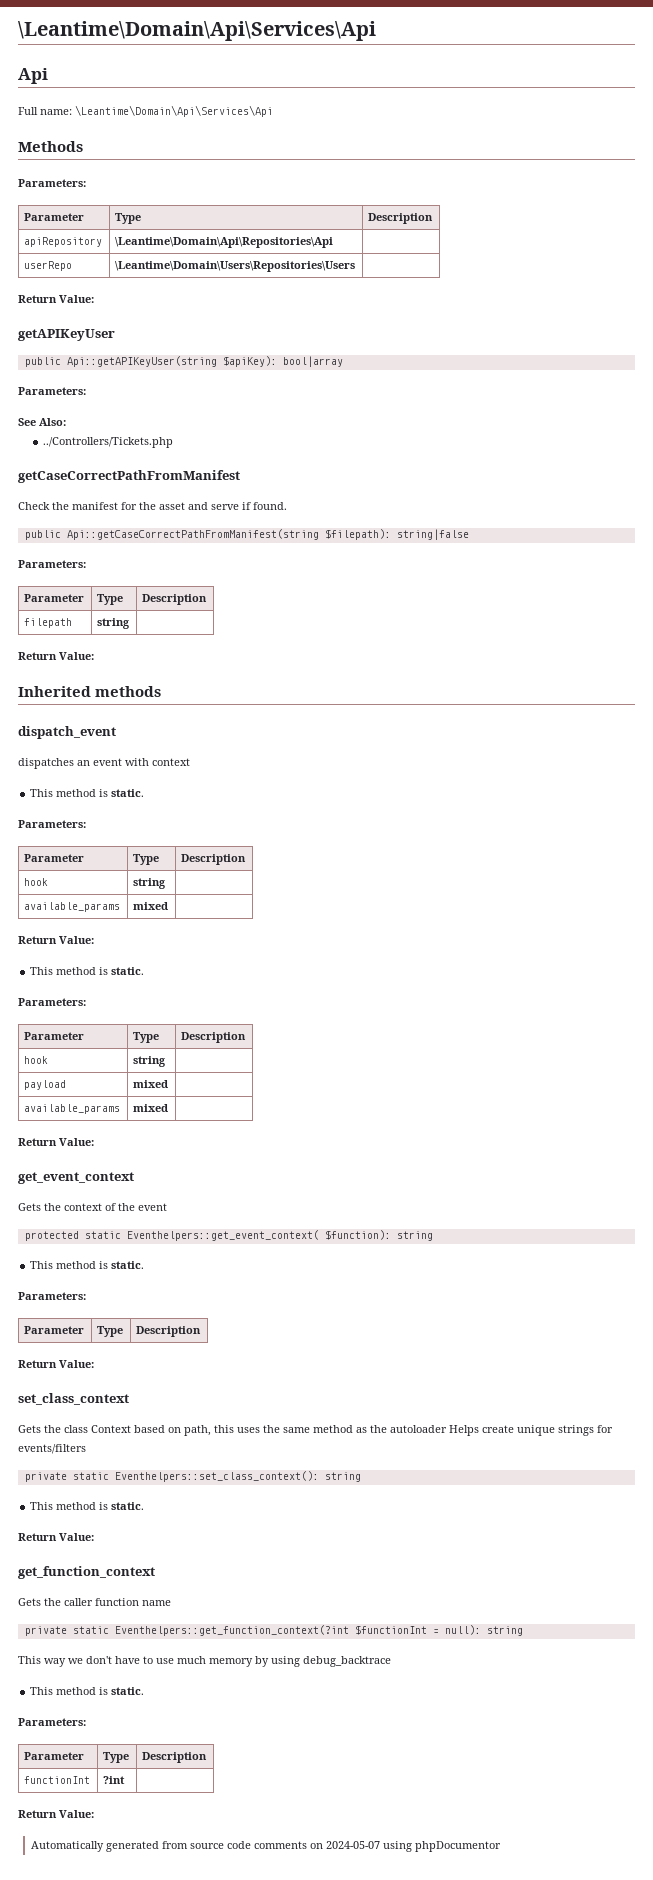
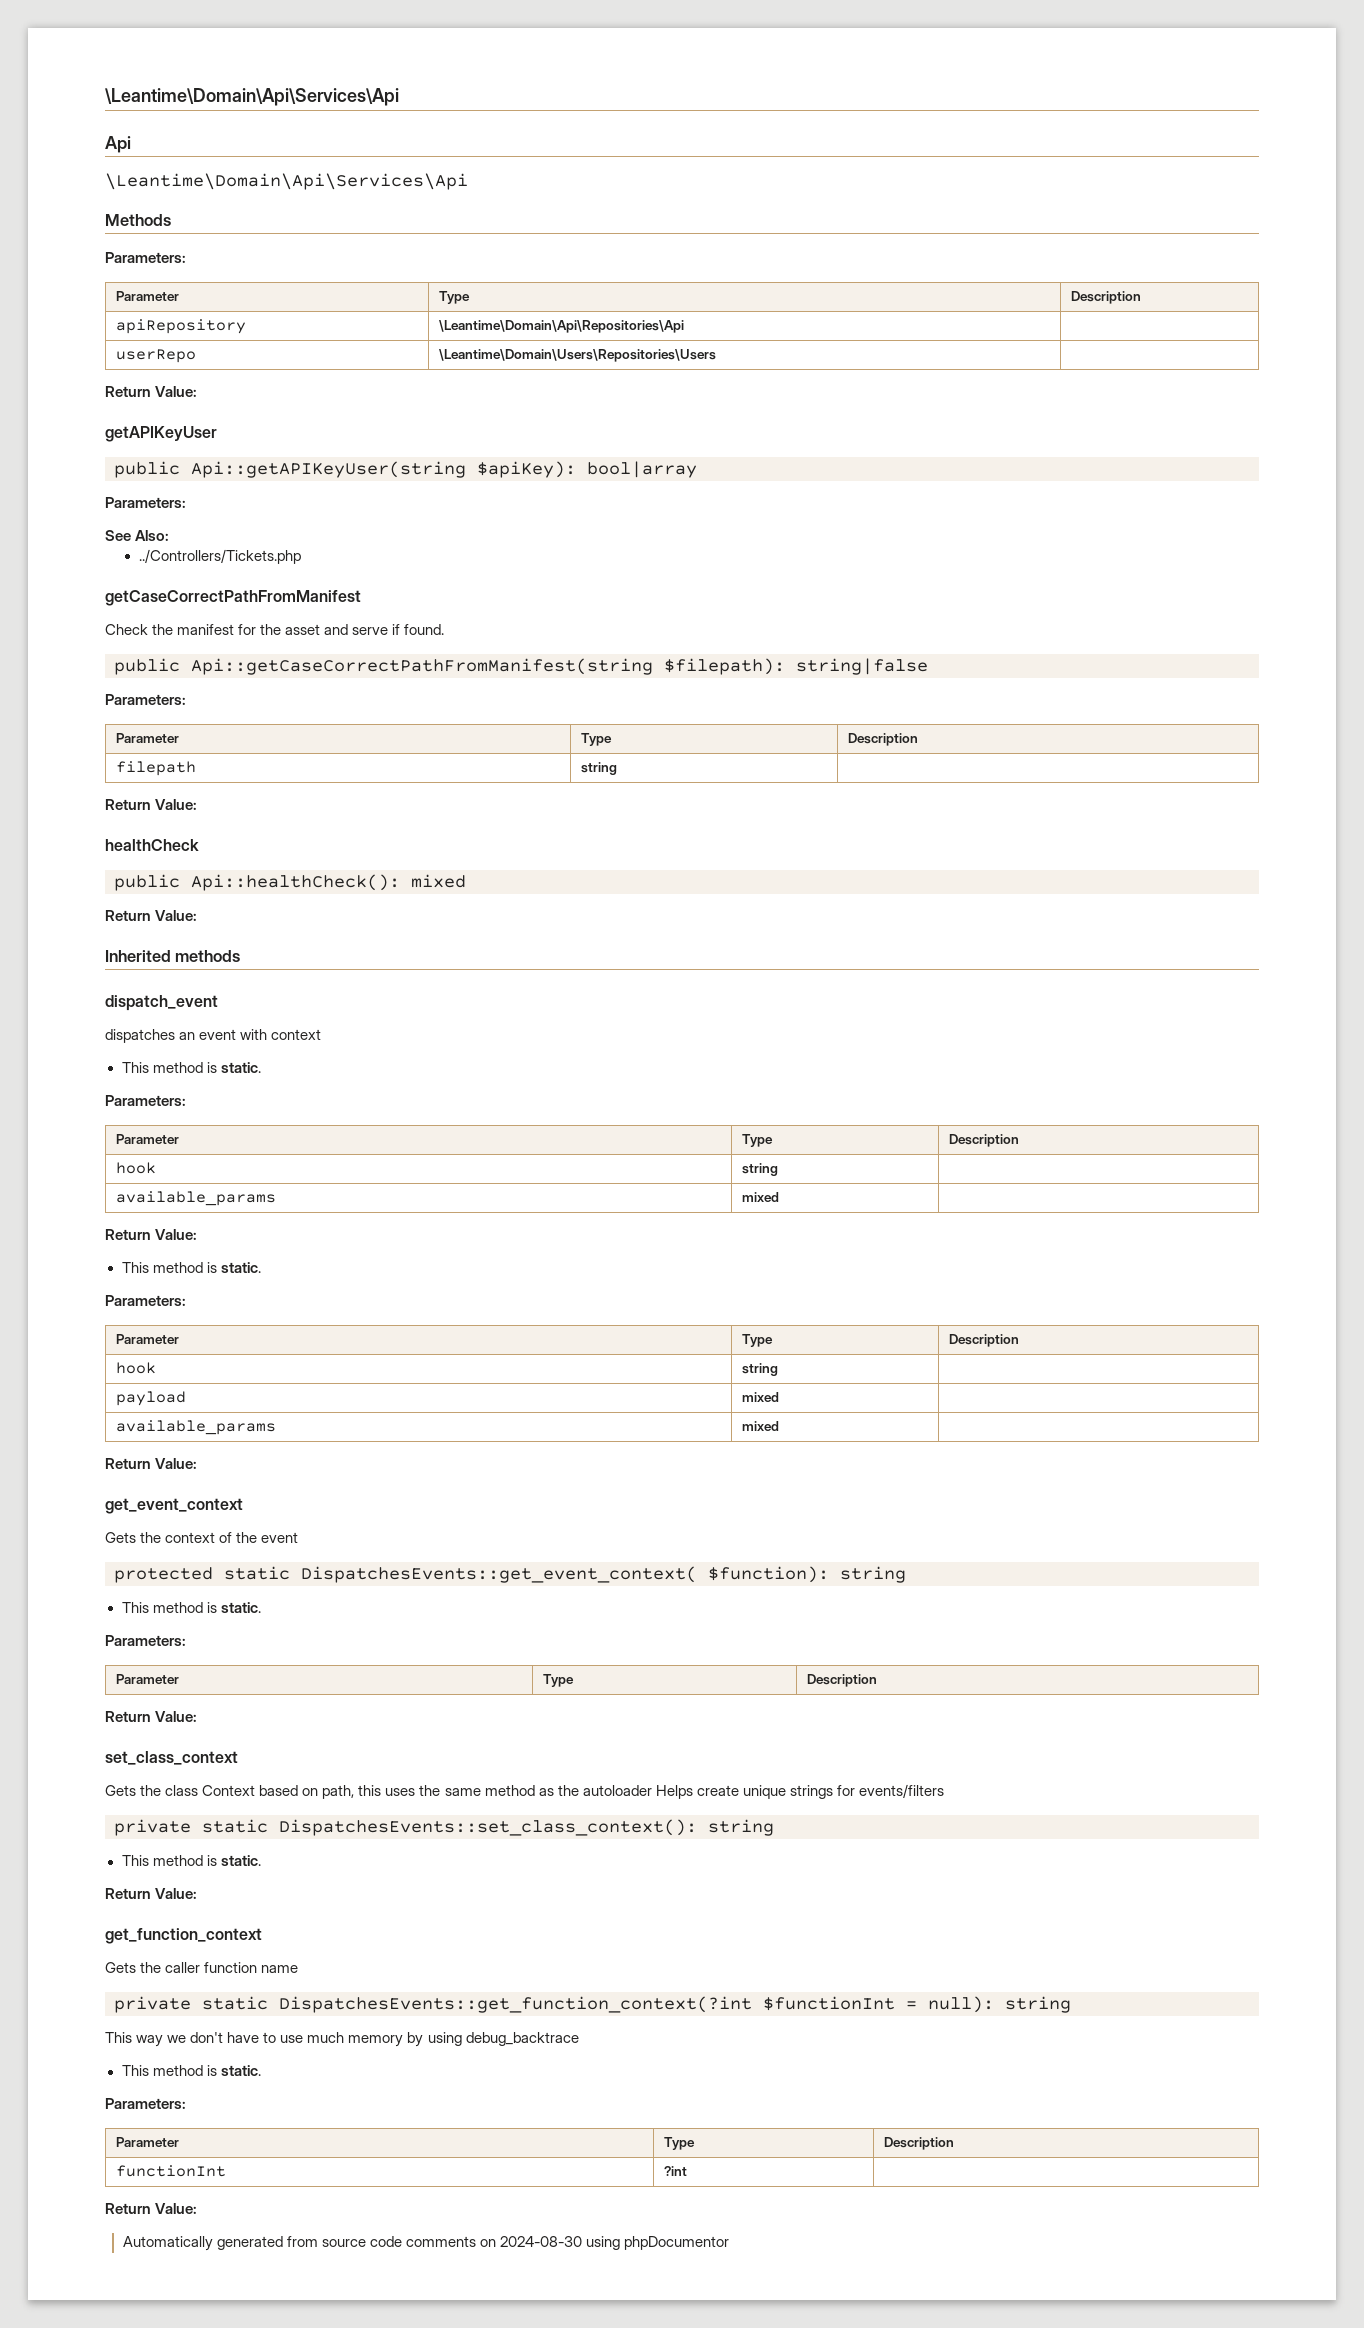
  Api
- Full name: \Leantime\Domain\Api\Services\Api
+ \Leantime\Domain\Api\Services\Api
+ healthCheck
+ public Api::healthCheck(): mixed
+ Return Value:
- protected static Eventhelpers::get_event_context( $function): string
+ protected static DispatchesEvents::get_event_context( $function): string
- private static Eventhelpers::set_class_context(): string
+ private static DispatchesEvents::set_class_context(): string
- private static Eventhelpers::get_function_context(?int $functionInt = null): string
+ private static DispatchesEvents::get_function_context(?int $functionInt = null): string
- Automatically generated from source code comments on 2024-05-07 using phpDocumentor
+ Automatically generated from source code comments on 2024-08-30 using phpDocumentor

